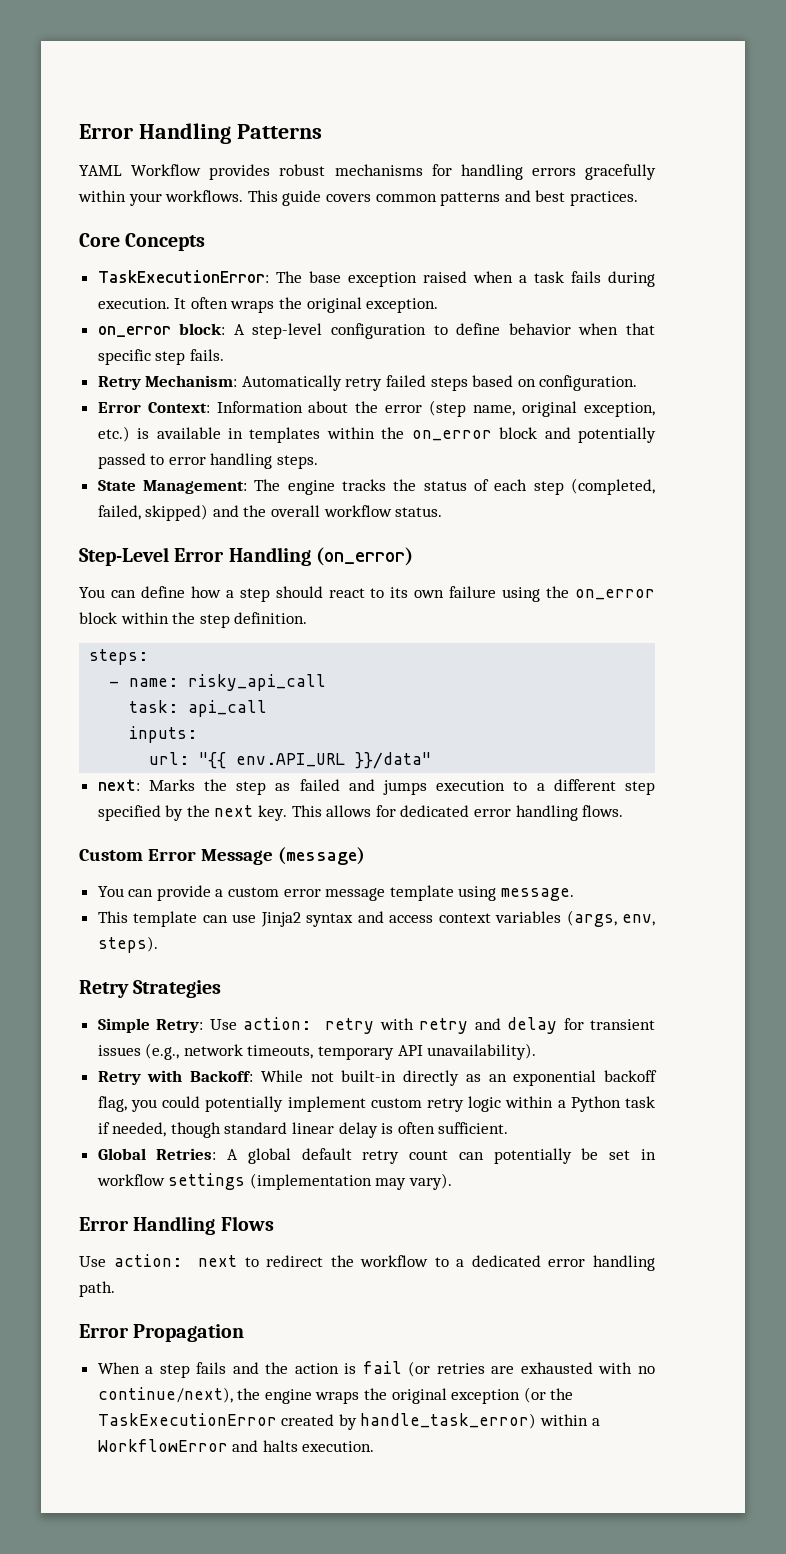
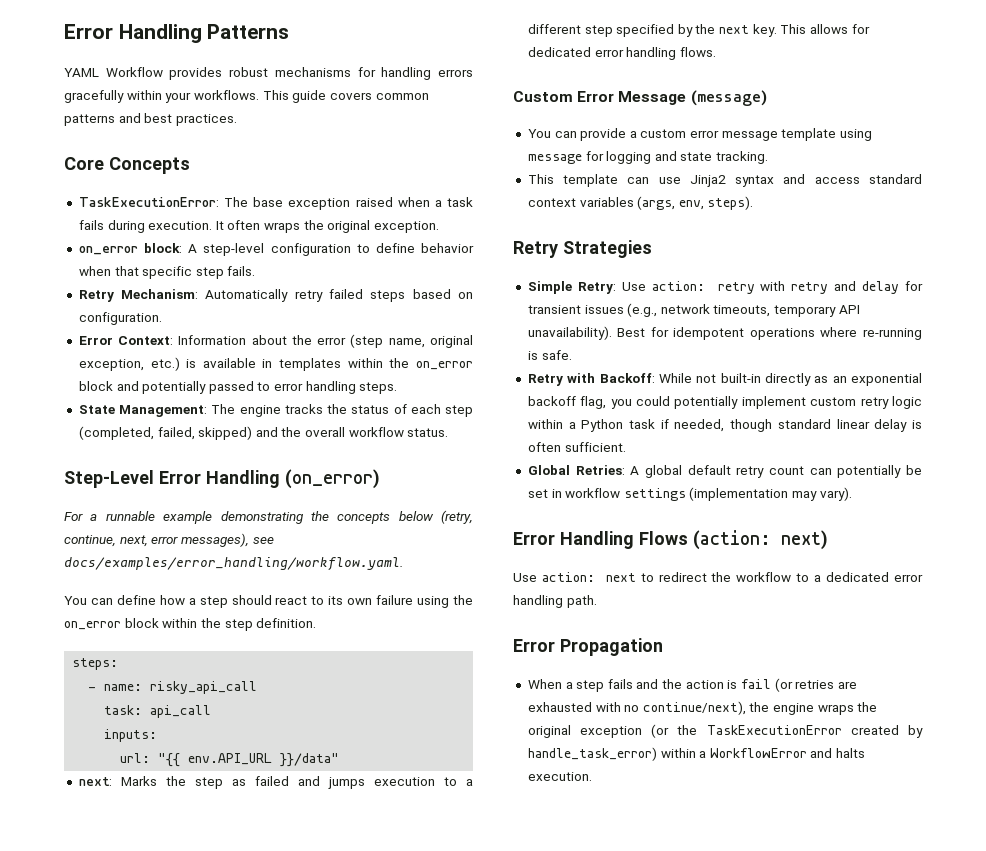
+ For a runnable example demonstrating the concepts below (retry, continue, next, error messages), see docs/examples/error_handling/workflow.yaml.
- You can provide a custom error message template using message.
+ You can provide a custom error message template using message for logging and state tracking.
- This template can use Jinja2 syntax and access context variables (args, env, steps).
+ This template can use Jinja2 syntax and access standard context variables (args, env, steps).
+ Best for idempotent operations where re-running is safe.
- Error Handling Flows
+ Error Handling Flows (action: next)

